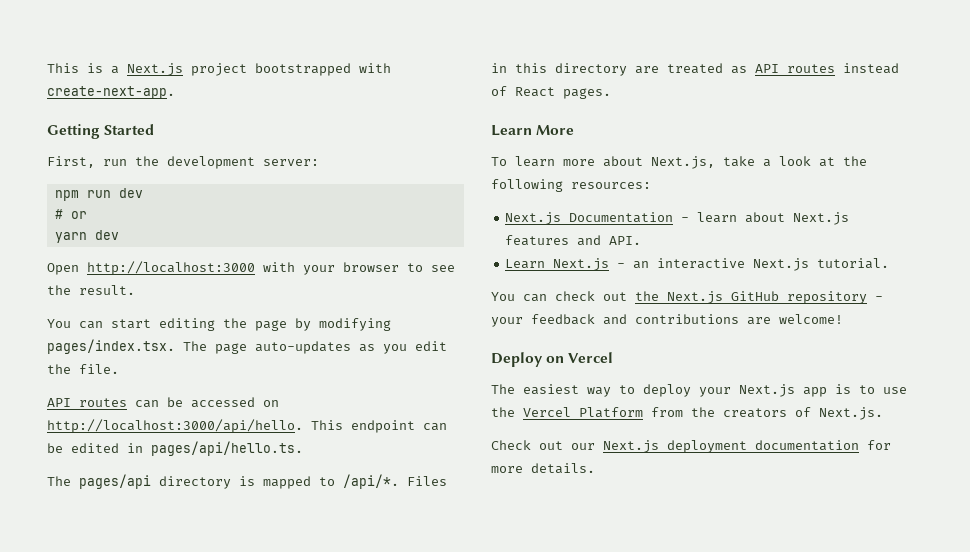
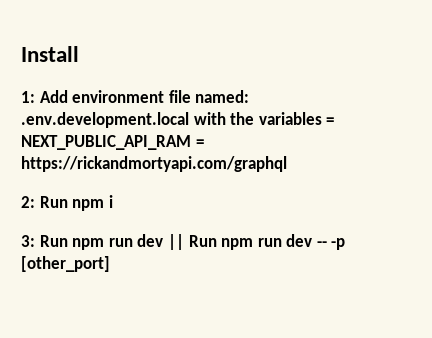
- This is a Next.js project bootstrapped with create-next-app.
- Getting Started
- First, run the development server:
- npm run dev
- # or
- yarn dev
- Open http://localhost:3000 with your browser to see the result.
- You can start editing the page by modifying pages/index.tsx. The page auto-updates as you edit the file.
- API routes can be accessed on http://localhost:3000/api/hello. This endpoint can be edited in pages/api/hello.ts.
- The pages/api directory is mapped to /api/*. Files in this directory are treated as API routes instead of React pages.
- Learn More
- To learn more about Next.js, take a look at the following resources:
- Next.js Documentation - learn about Next.js features and API.
- Learn Next.js - an interactive Next.js tutorial.
- You can check out the Next.js GitHub repository - your feedback and contributions are welcome!
- Deploy on Vercel
- The easiest way to deploy your Next.js app is to use the Vercel Platform from the creators of Next.js.
- Check out our Next.js deployment documentation for more details.
+ Install
+ 1: Add environment file named: .env.development.local with the variables = NEXT_PUBLIC_API_RAM = https://rickandmortyapi.com/graphql
+ 2: Run npm i
+ 3: Run npm run dev || Run npm run dev -- -p [other_port]

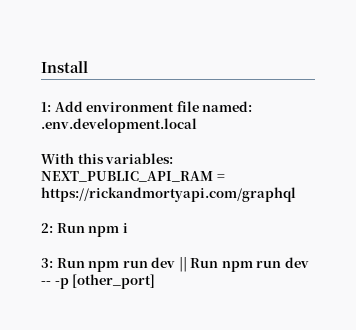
- 1: Add environment file named: .env.development.local with the variables = NEXT_PUBLIC_API_RAM = https://rickandmortyapi.com/graphql
+ 1: Add environment file named: .env.development.local
+ With this variables: NEXT_PUBLIC_API_RAM = https://rickandmortyapi.com/graphql

